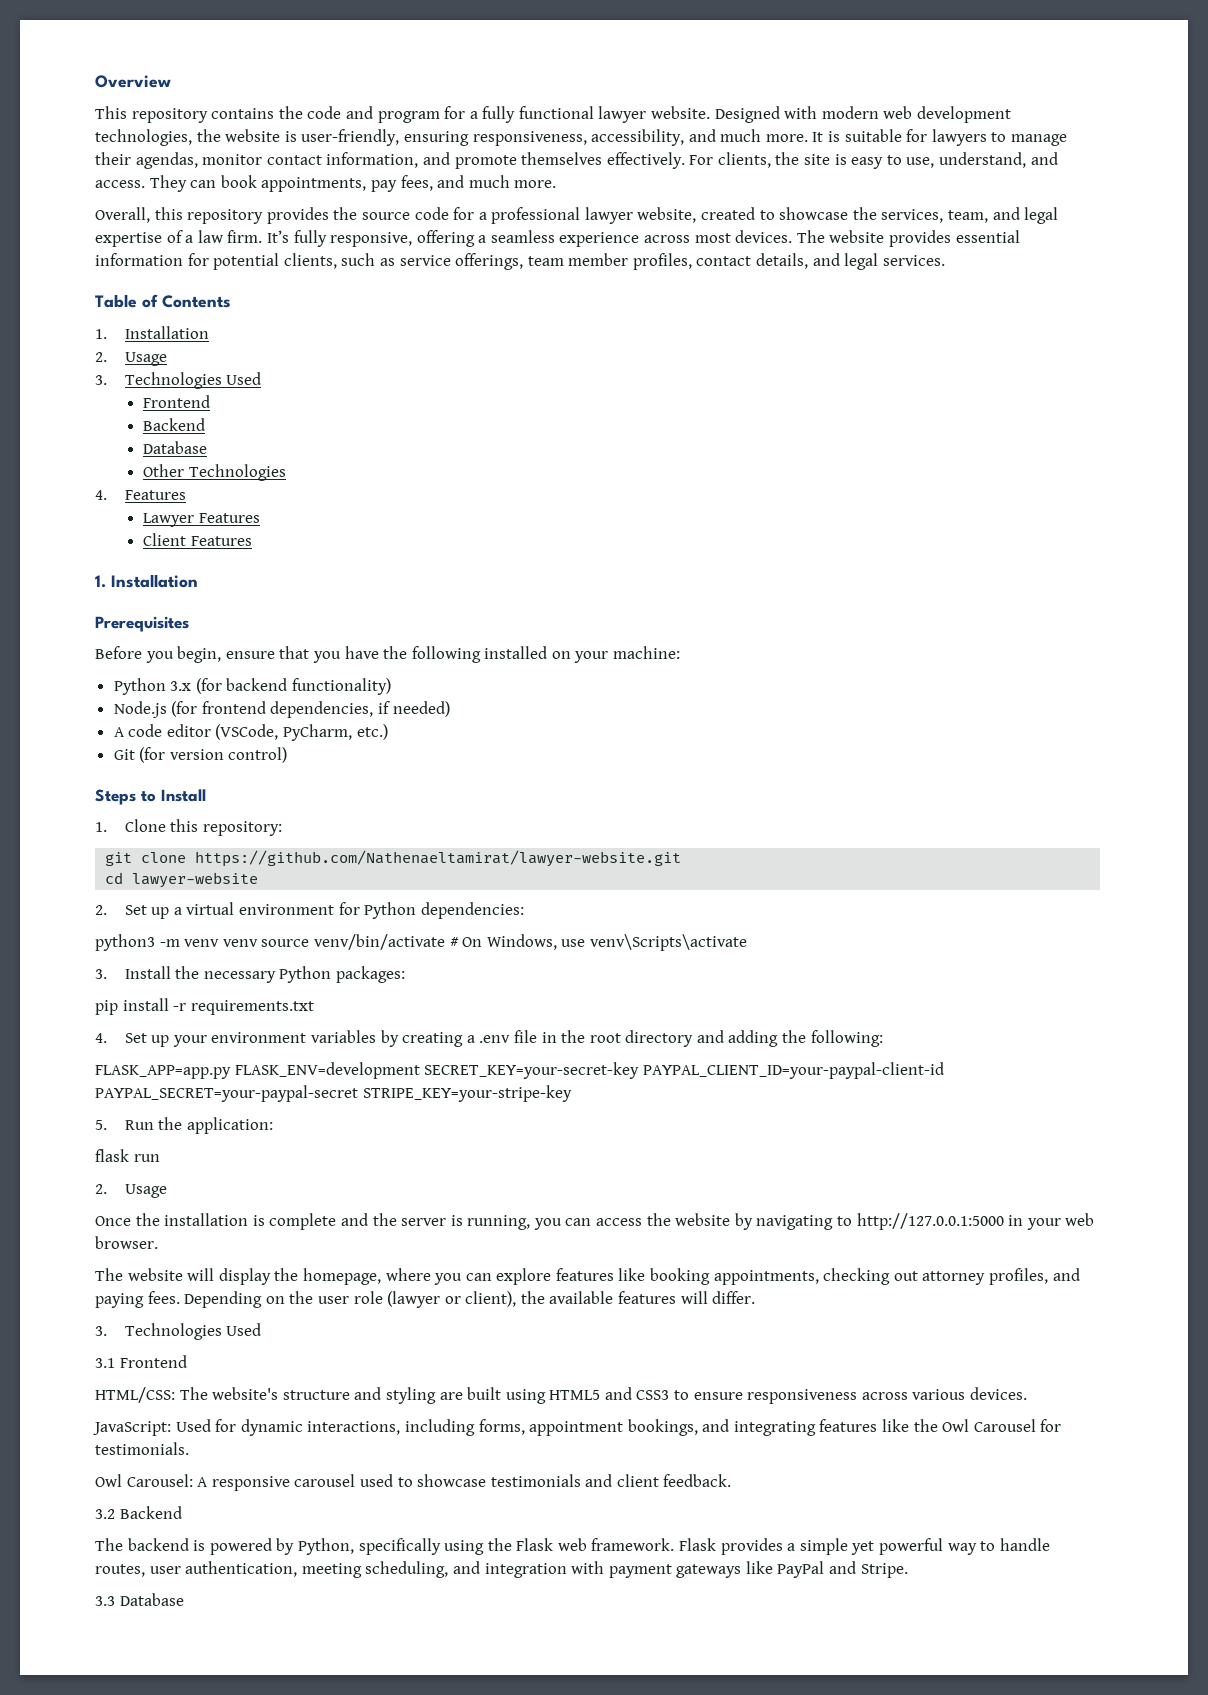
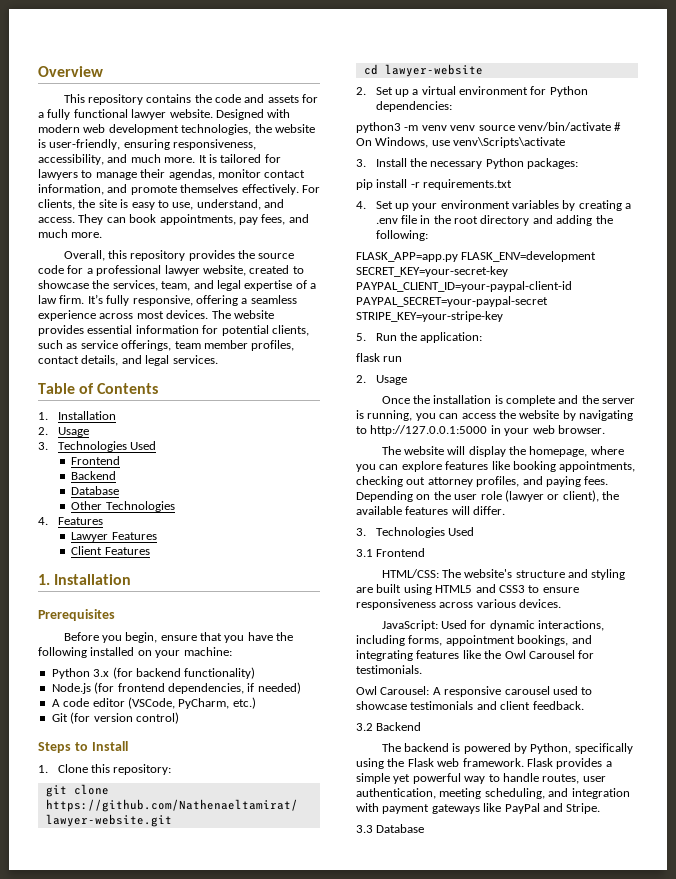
- This repository contains the code and program for a fully functional lawyer website.
+ This repository contains the code and assets for a fully functional lawyer website.
- It is suitable for lawyers to manage their agendas, monitor contact information, and promote themselves effectively.
+ It is tailored for lawyers to manage their agendas, monitor contact information, and promote themselves effectively.

